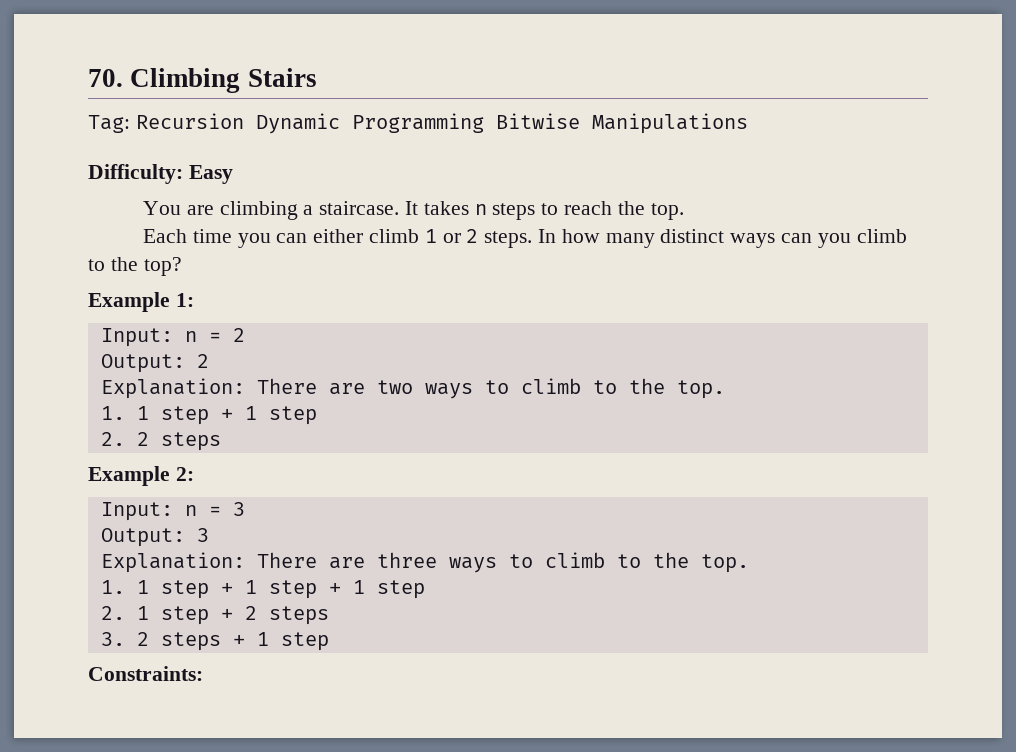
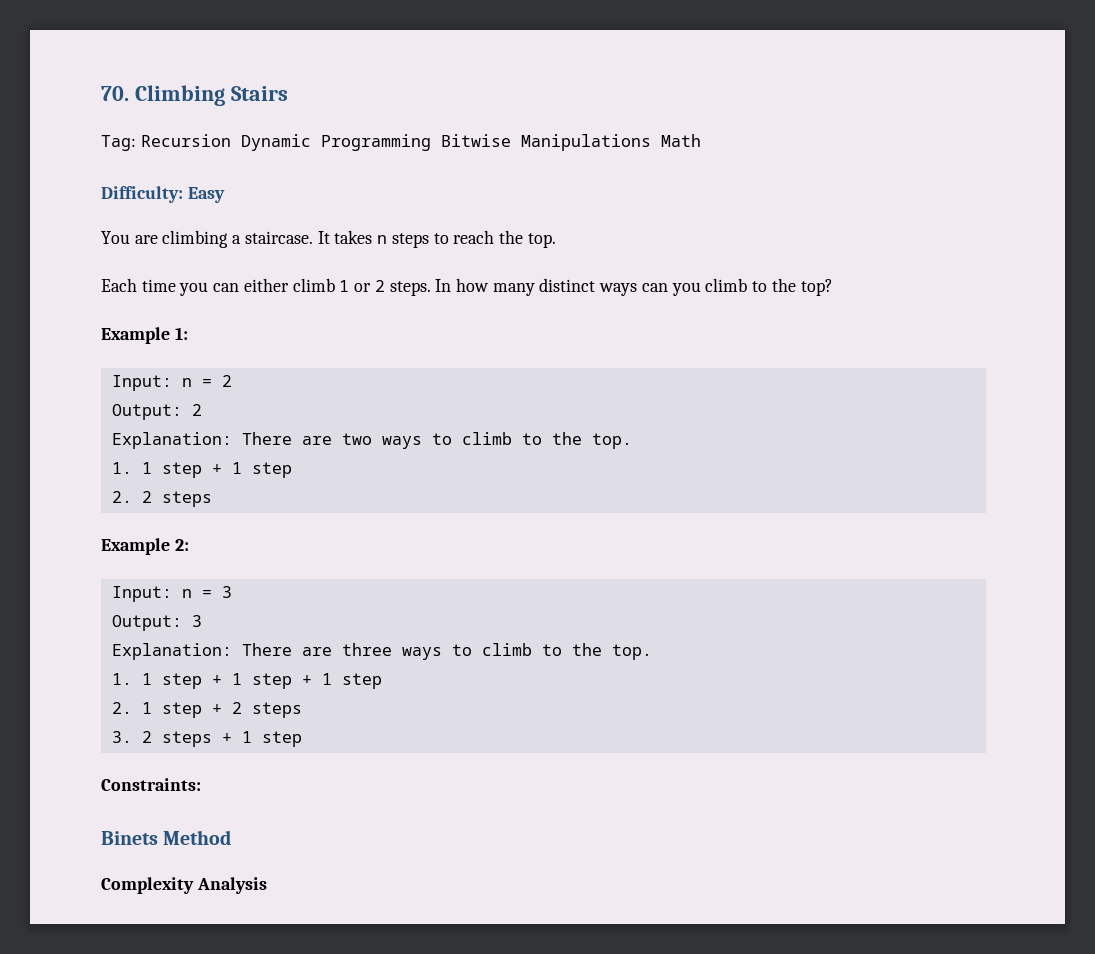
- Tag: Recursion Dynamic Programming Bitwise Manipulations
+ Tag: Recursion Dynamic Programming Bitwise Manipulations Math
+ Binets Method
+ Complexity Analysis

